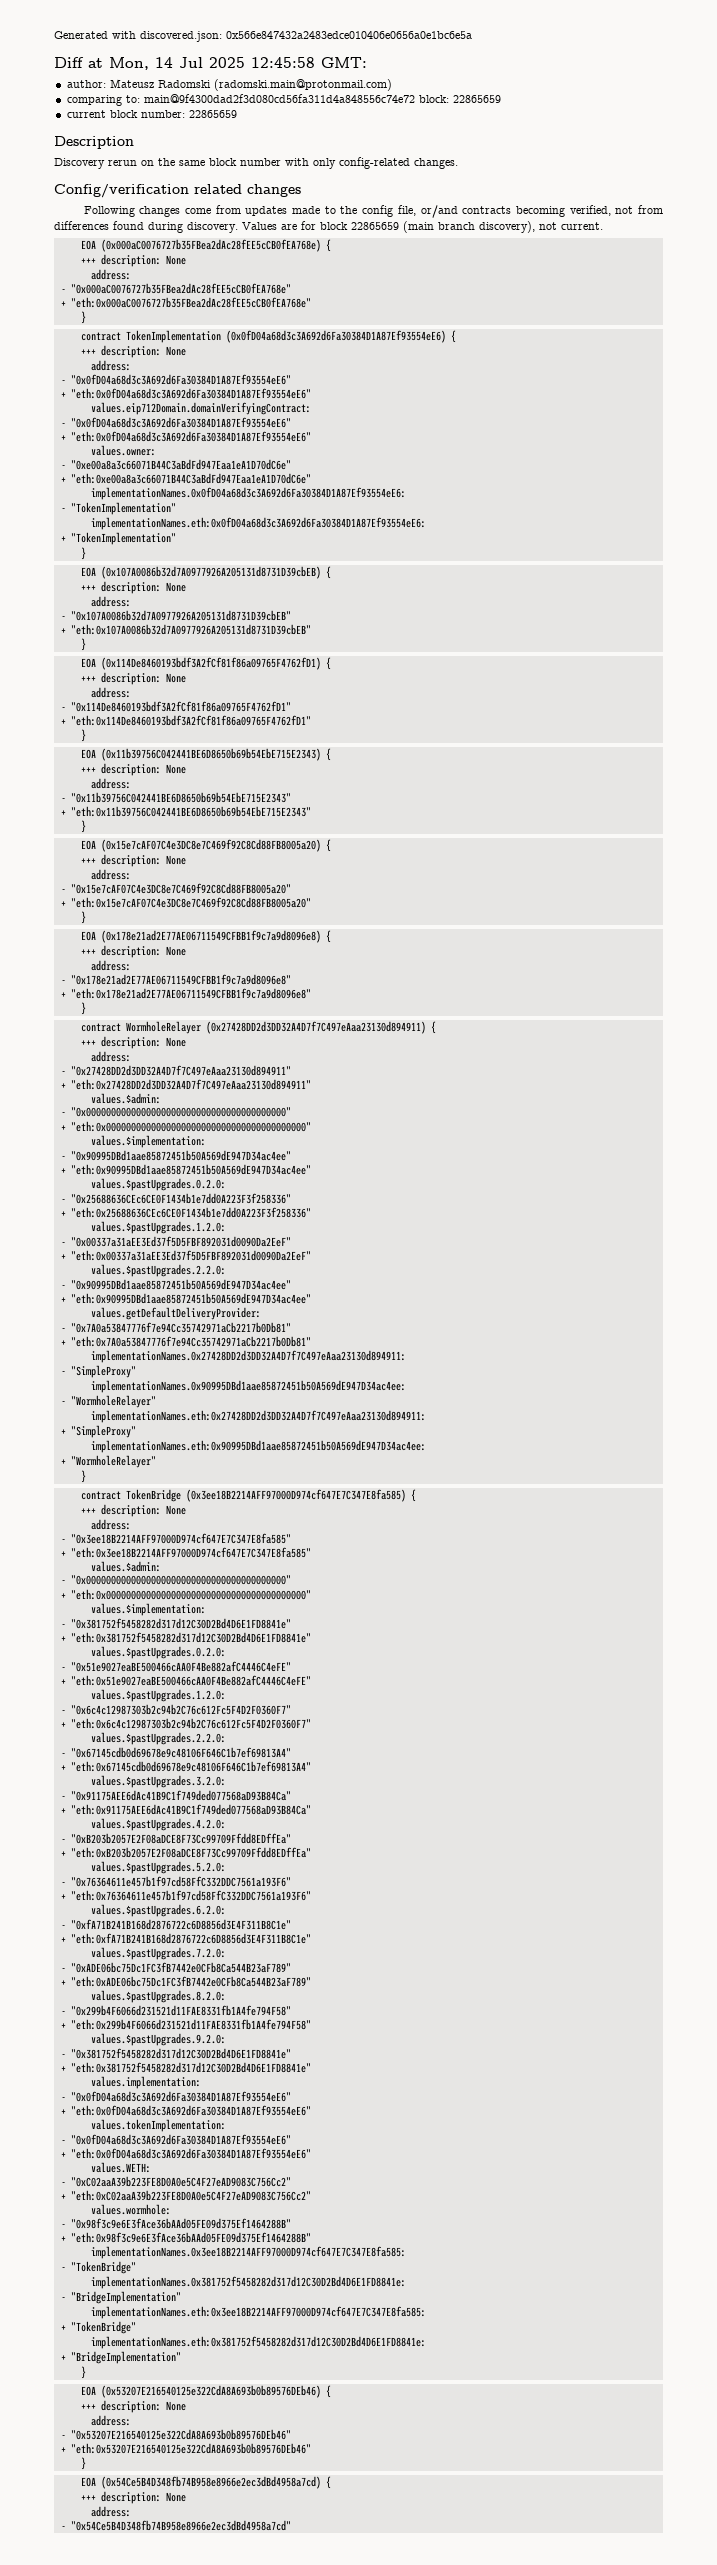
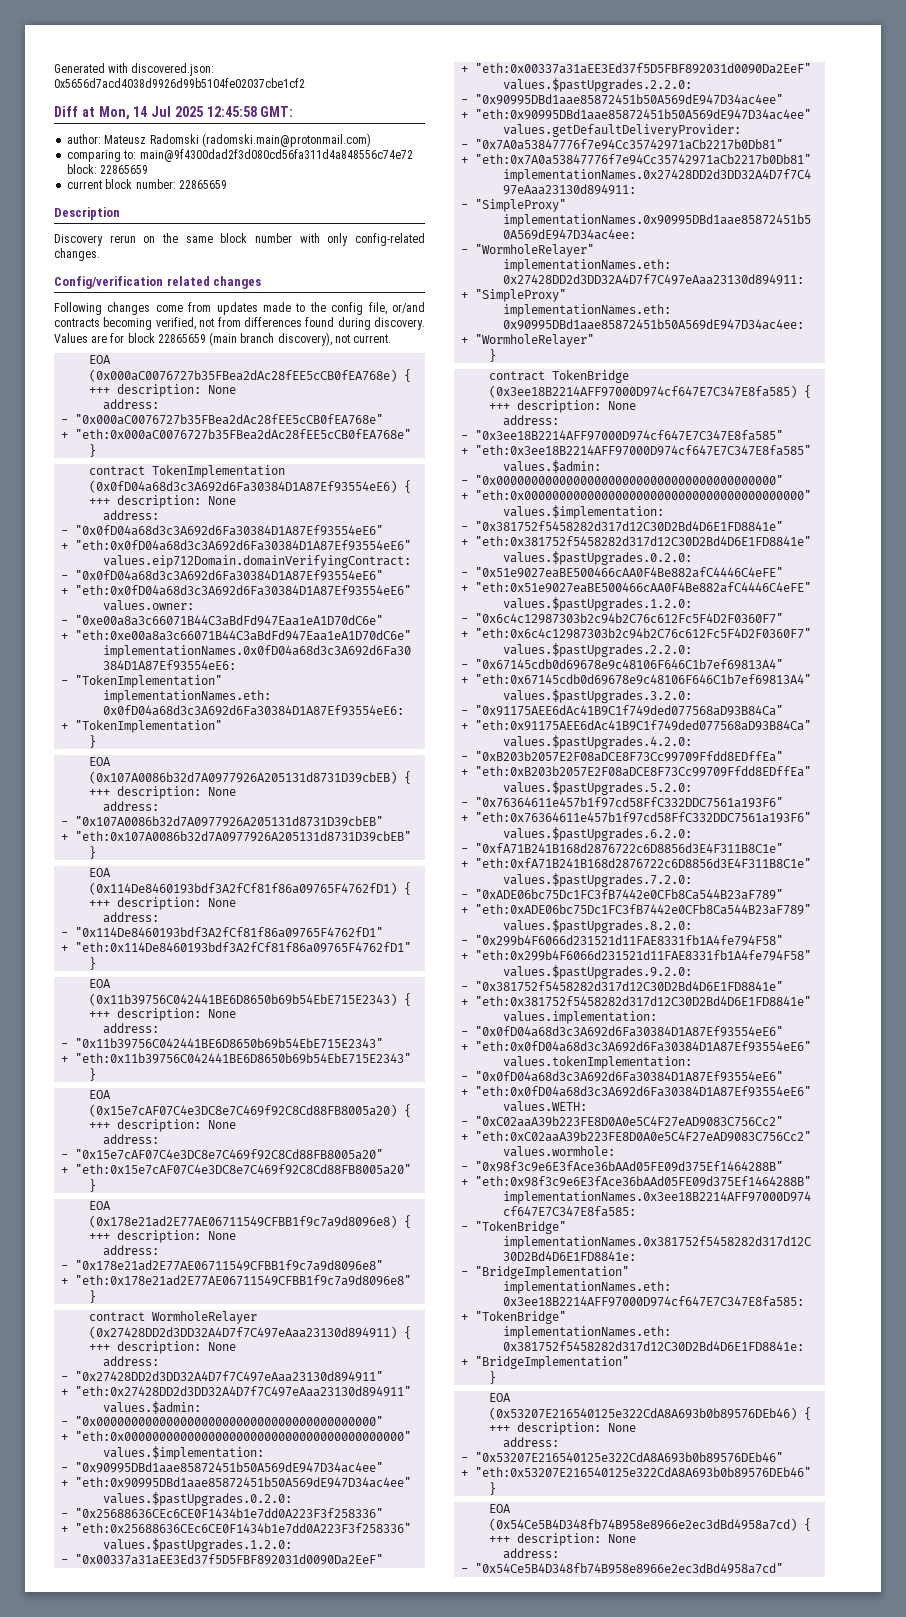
- Generated with discovered.json: 0x566e847432a2483edce010406e0656a0e1bc6e5a
+ Generated with discovered.json: 0x5656d7acd4038d9926d99b5104fe02037cbe1cf2

